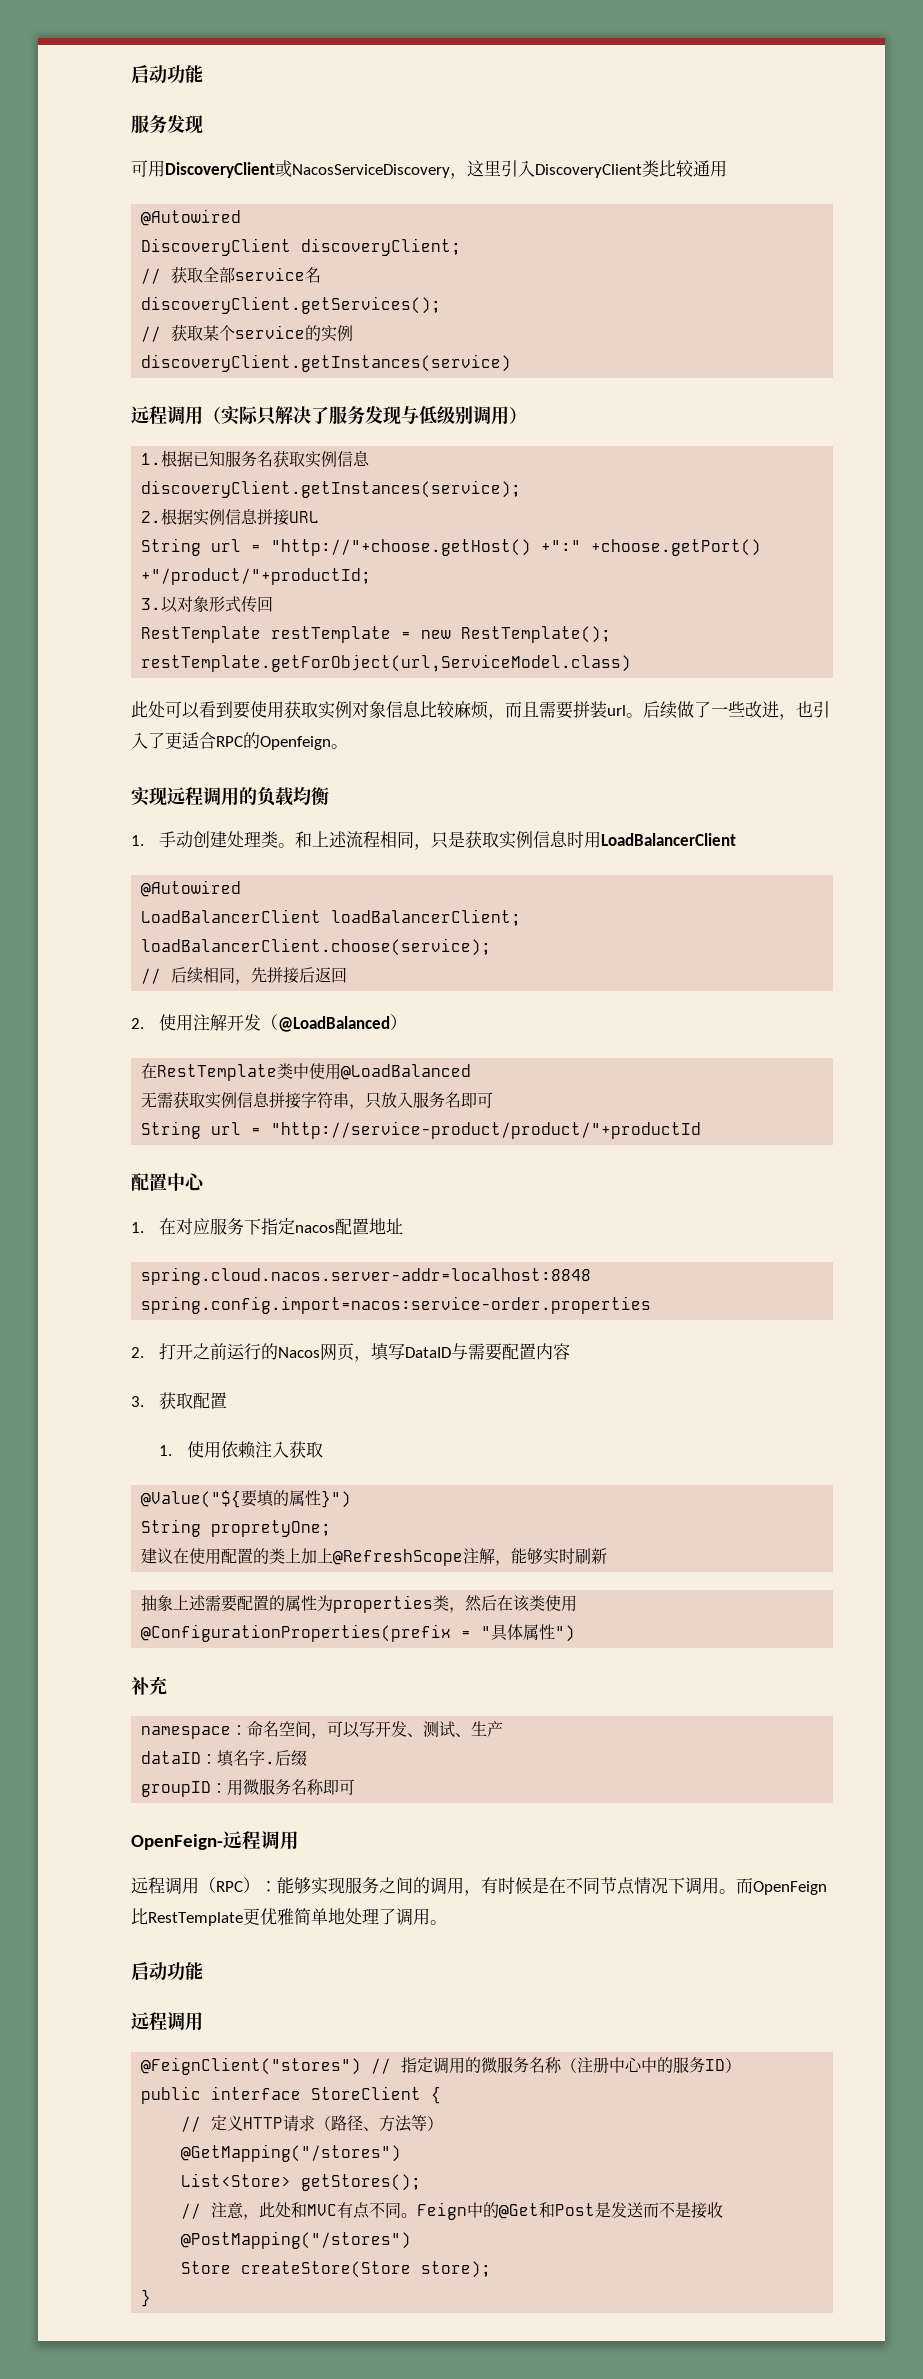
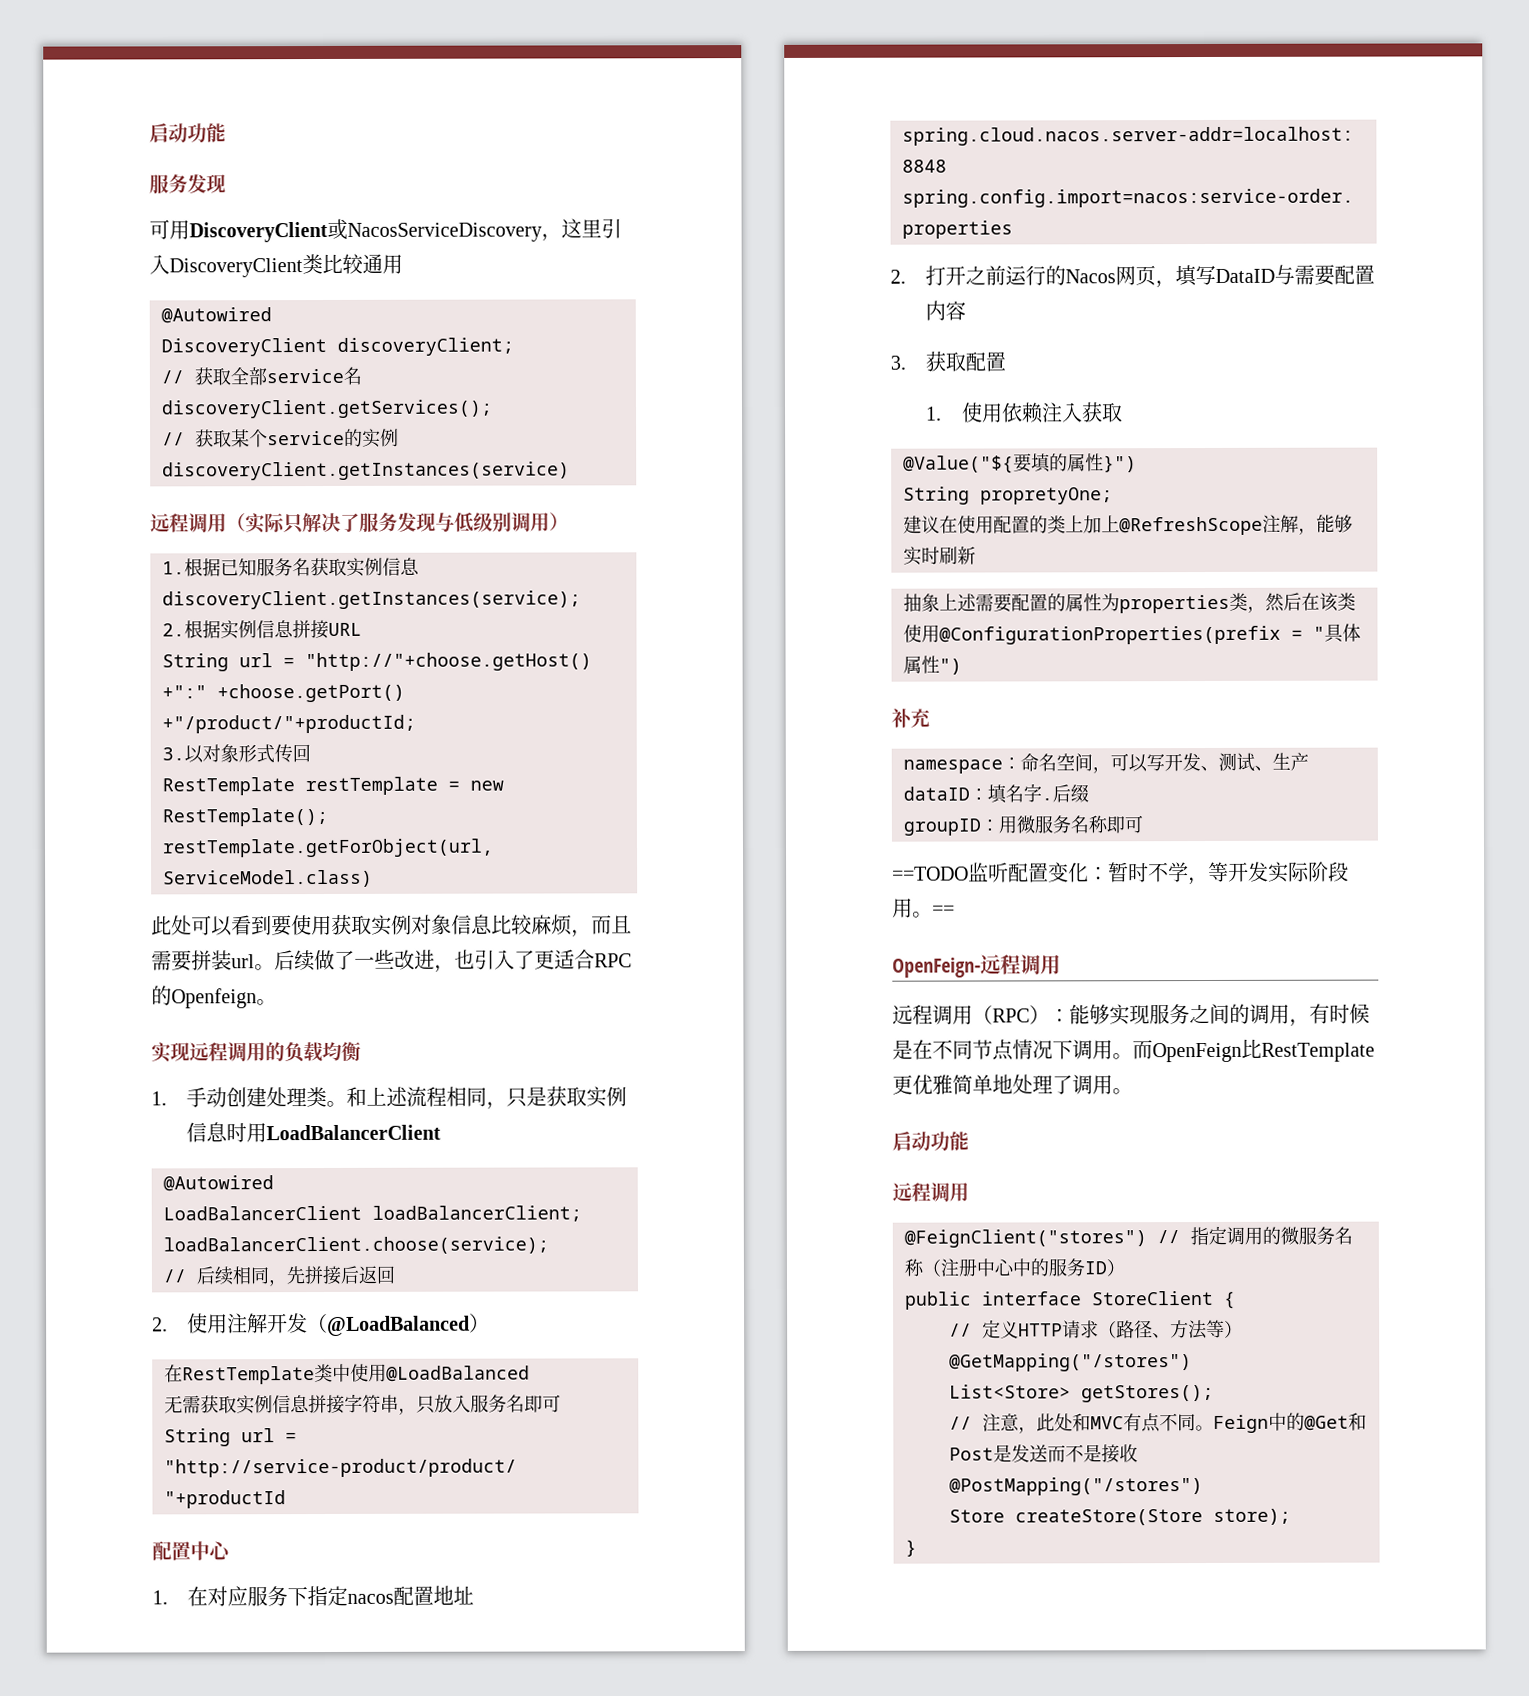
+ ==TODO监听配置变化：暂时不学，等开发实际阶段用。==

